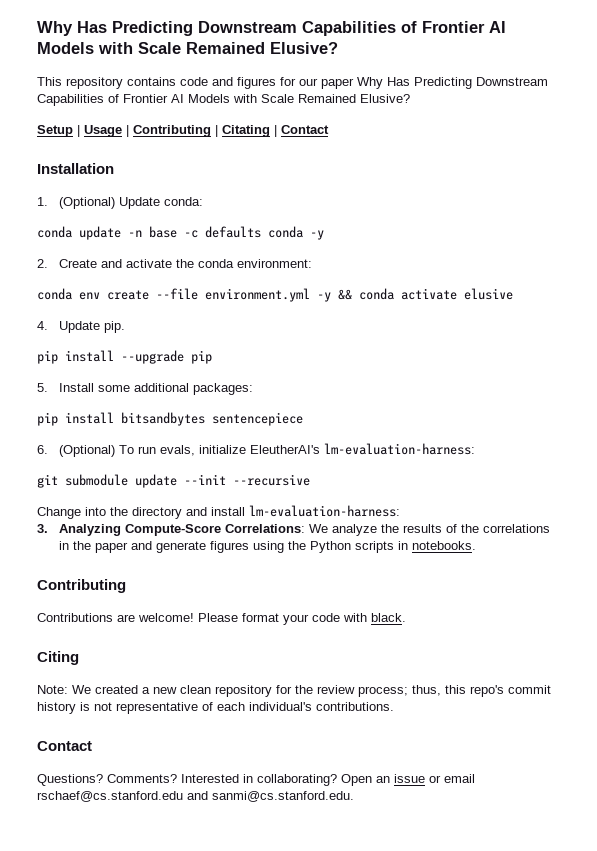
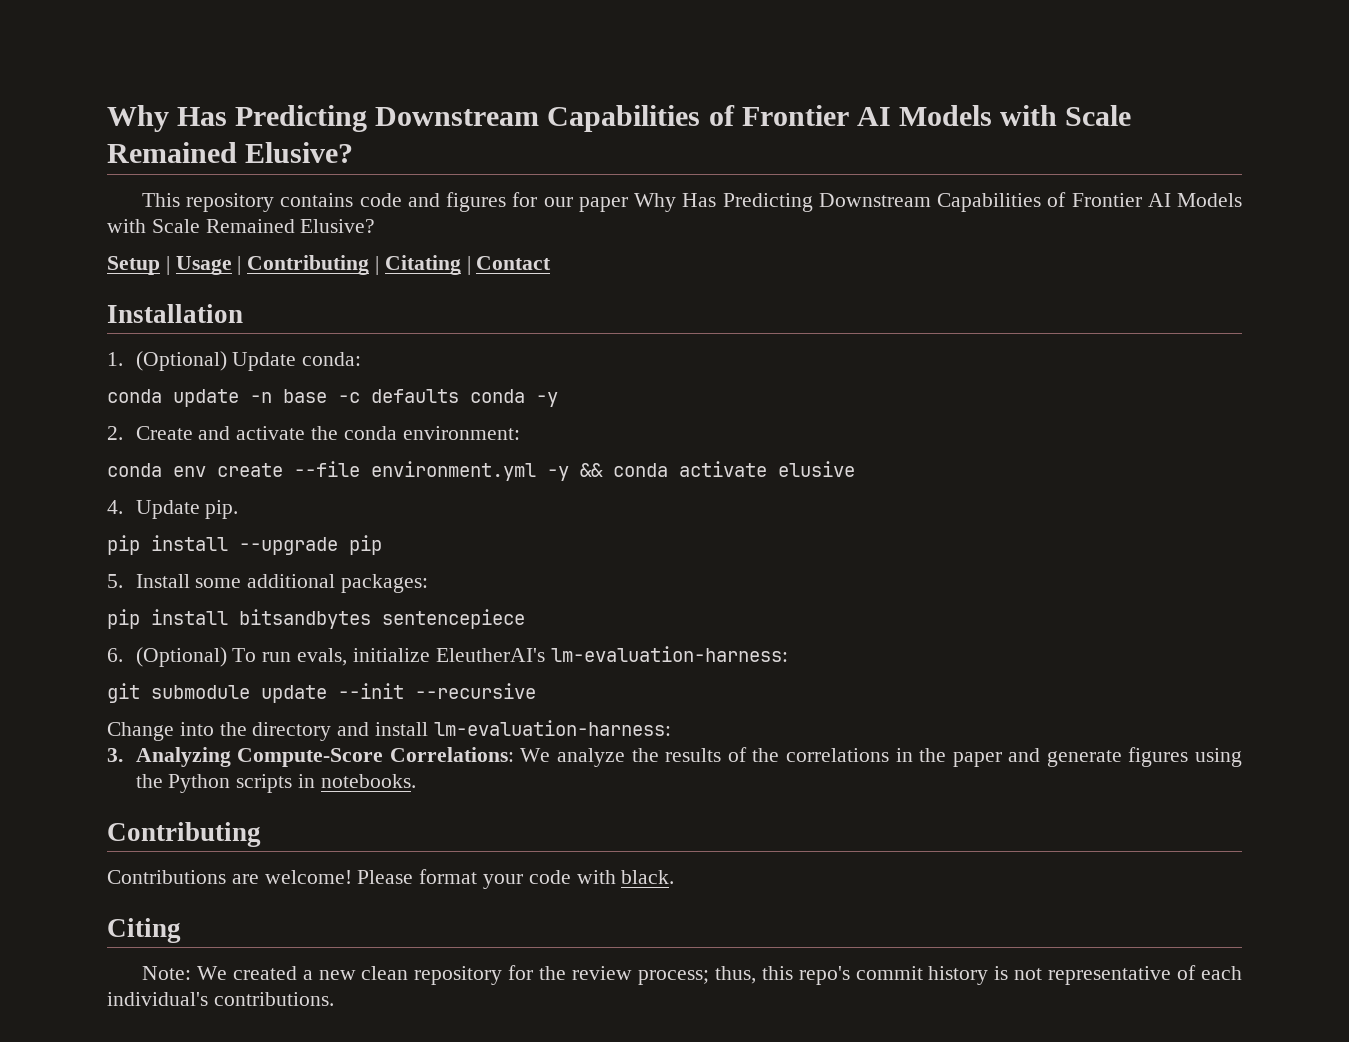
  Note: We created a new clean repository for the review process; thus, this repo's commit history is not representative of each individual's contributions.
- Contact
- Questions? Comments? Interested in collaborating? Open an issue or email rschaef@cs.stanford.edu and sanmi@cs.stanford.edu.

